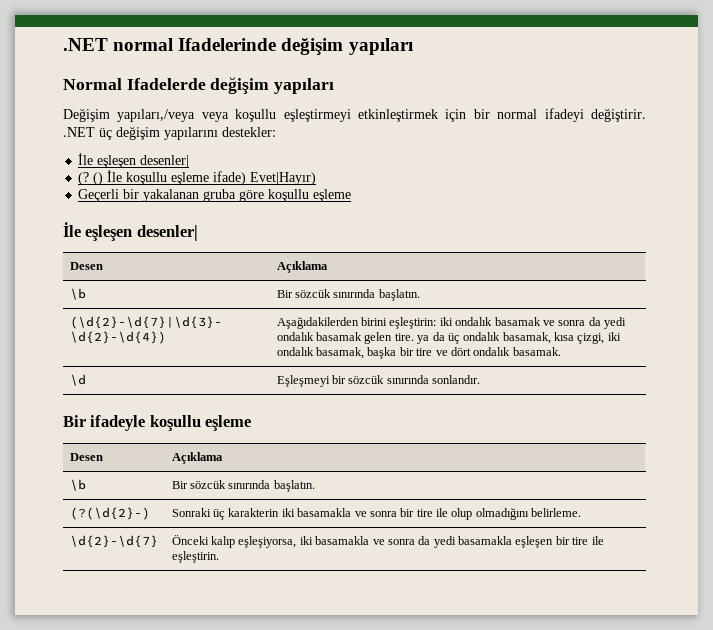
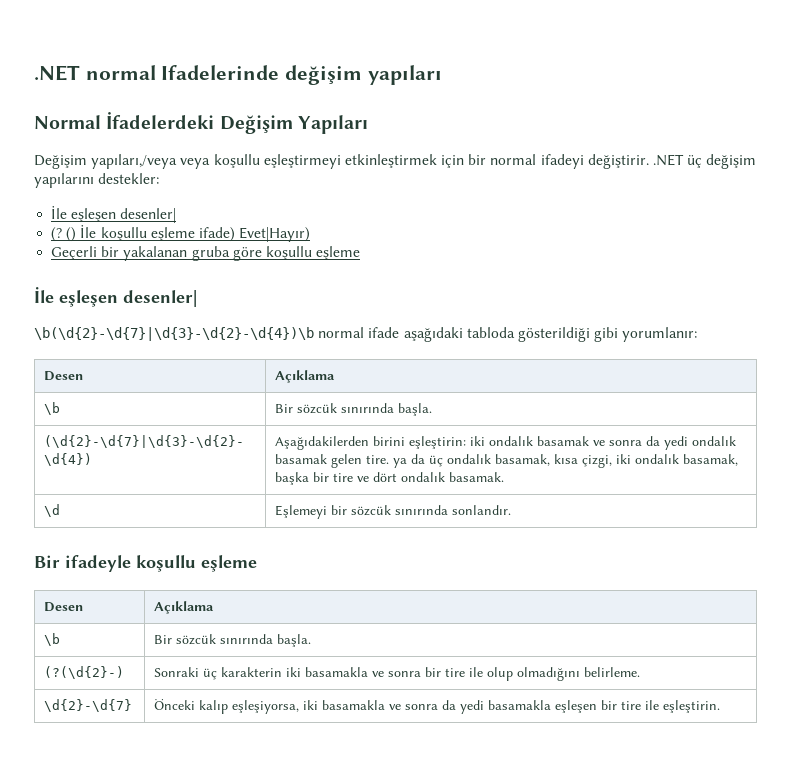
- Normal Ifadelerde değişim yapıları
+ Normal İfadelerdeki Değişim Yapıları
  Geçerli bir yakalanan gruba göre koşullu eşleme
  İle eşleşen desenler|
+ \b(\d{2}-\d{7}|\d{3}-\d{2}-\d{4})\b normal ifade aşağıdaki tabloda gösterildiği gibi yorumlanır:
  Desen | Açıklama
- \b | Bir sözcük sınırında başlatın.
+ \b | Bir sözcük sınırında başla.
- \d | Eşleşmeyi bir sözcük sınırında sonlandır.
+ \d | Eşlemeyi bir sözcük sınırında sonlandır.
  Bir ifadeyle koşullu eşleme
  Desen | Açıklama
- \b | Bir sözcük sınırında başlatın.
+ \b | Bir sözcük sınırında başla.

